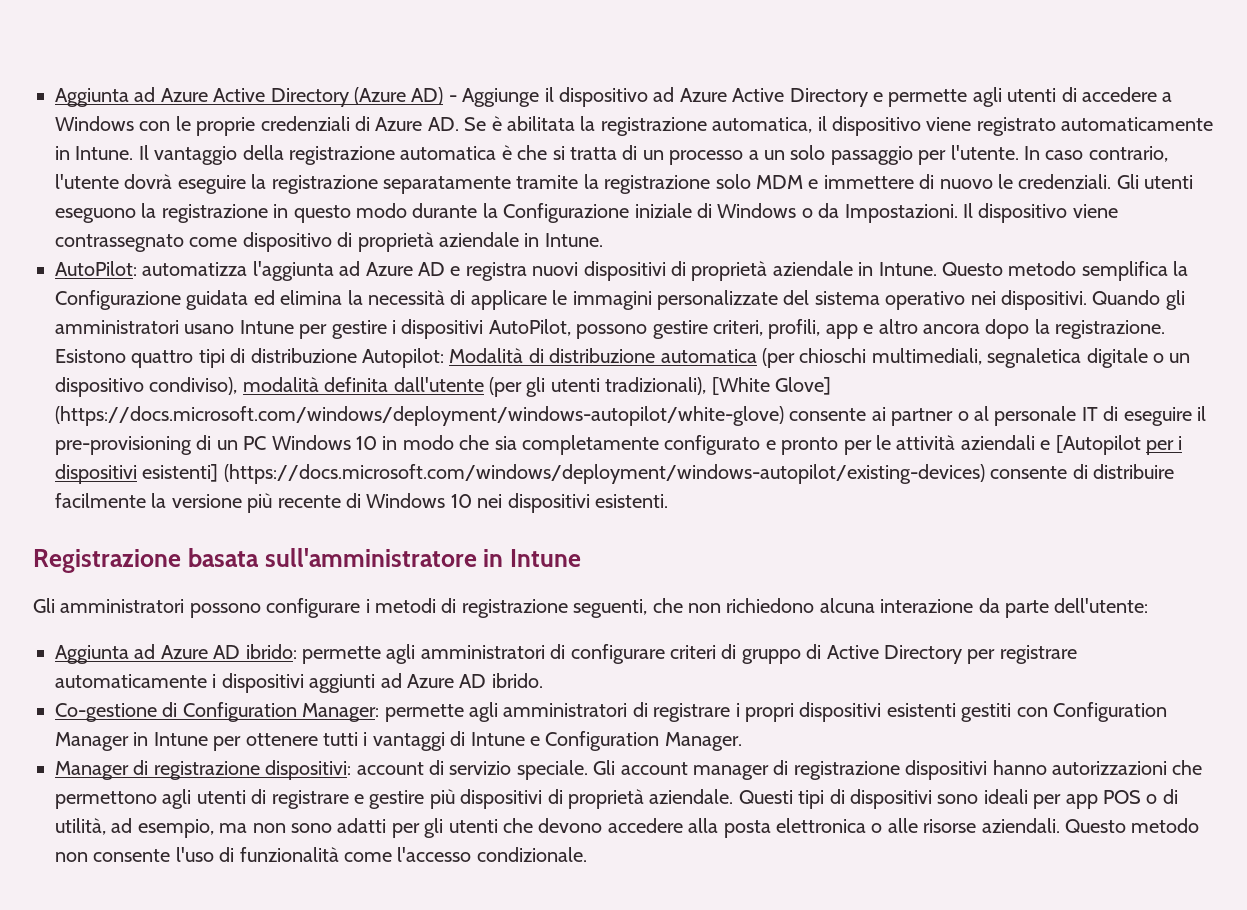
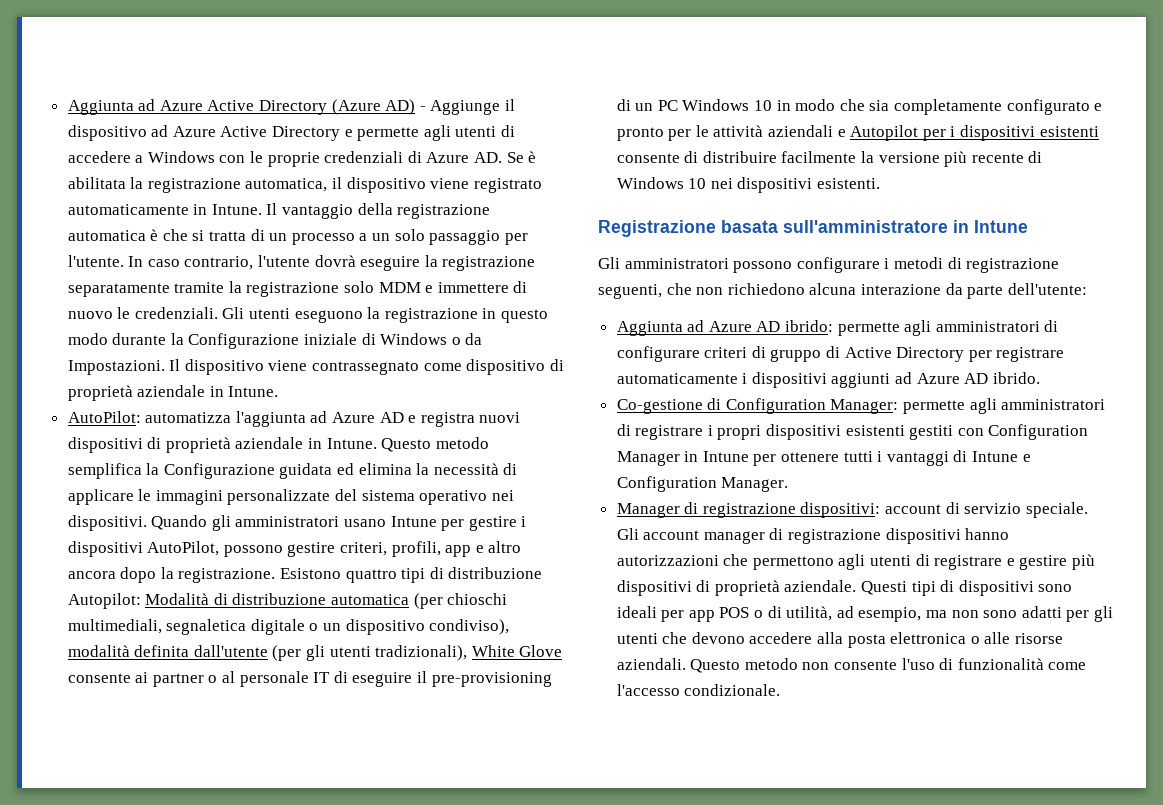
- Modalità di distribuzione automatica (per chioschi multimediali, segnaletica digitale o un dispositivo condiviso), modalità definita dall'utente (per gli utenti tradizionali), [White Glove] (https://docs.microsoft.com/windows/deployment/windows-autopilot/white-glove) consente ai partner o al personale IT di eseguire il pre-provisioning di un PC Windows 10 in modo che sia completamente configurato e pronto per le attività aziendali e [Autopilot per i dispositivi esistenti] (https://docs.microsoft.com/windows/deployment/windows-autopilot/existing-devices) consente di distribuire facilmente la versione più recente di Windows 10 nei dispositivi esistenti.
+ Modalità di distribuzione automatica (per chioschi multimediali, segnaletica digitale o un dispositivo condiviso), modalità definita dall'utente (per gli utenti tradizionali), White Glove consente ai partner o al personale IT di eseguire il pre-provisioning di un PC Windows 10 in modo che sia completamente configurato e pronto per le attività aziendali e Autopilot per i dispositivi esistenti consente di distribuire facilmente la versione più recente di Windows 10 nei dispositivi esistenti.

